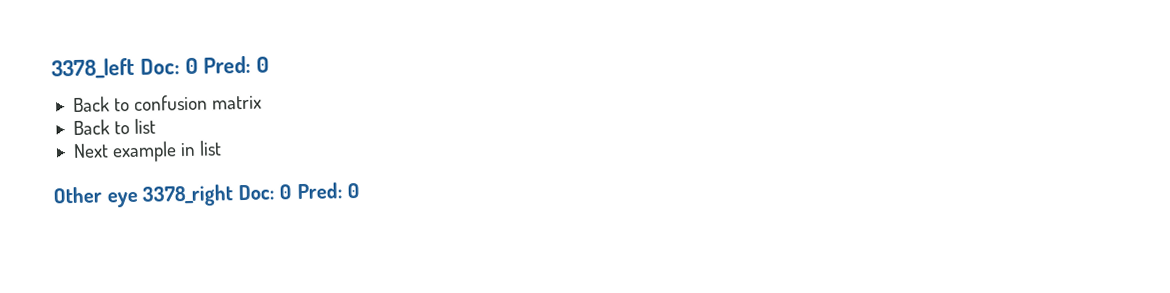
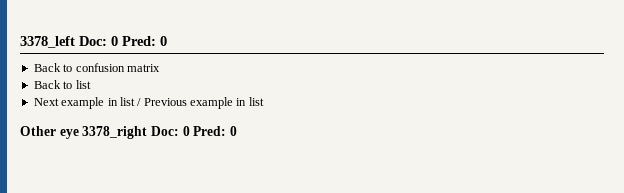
- Next example in list
+ Next example in list / Previous example in list

